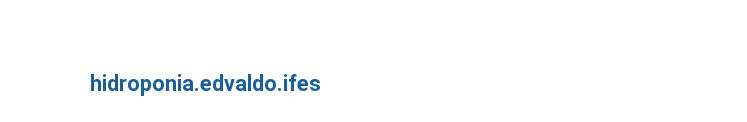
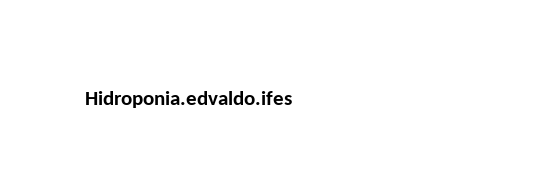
- hidroponia.edvaldo.ifes
+ Hidroponia.edvaldo.ifes

